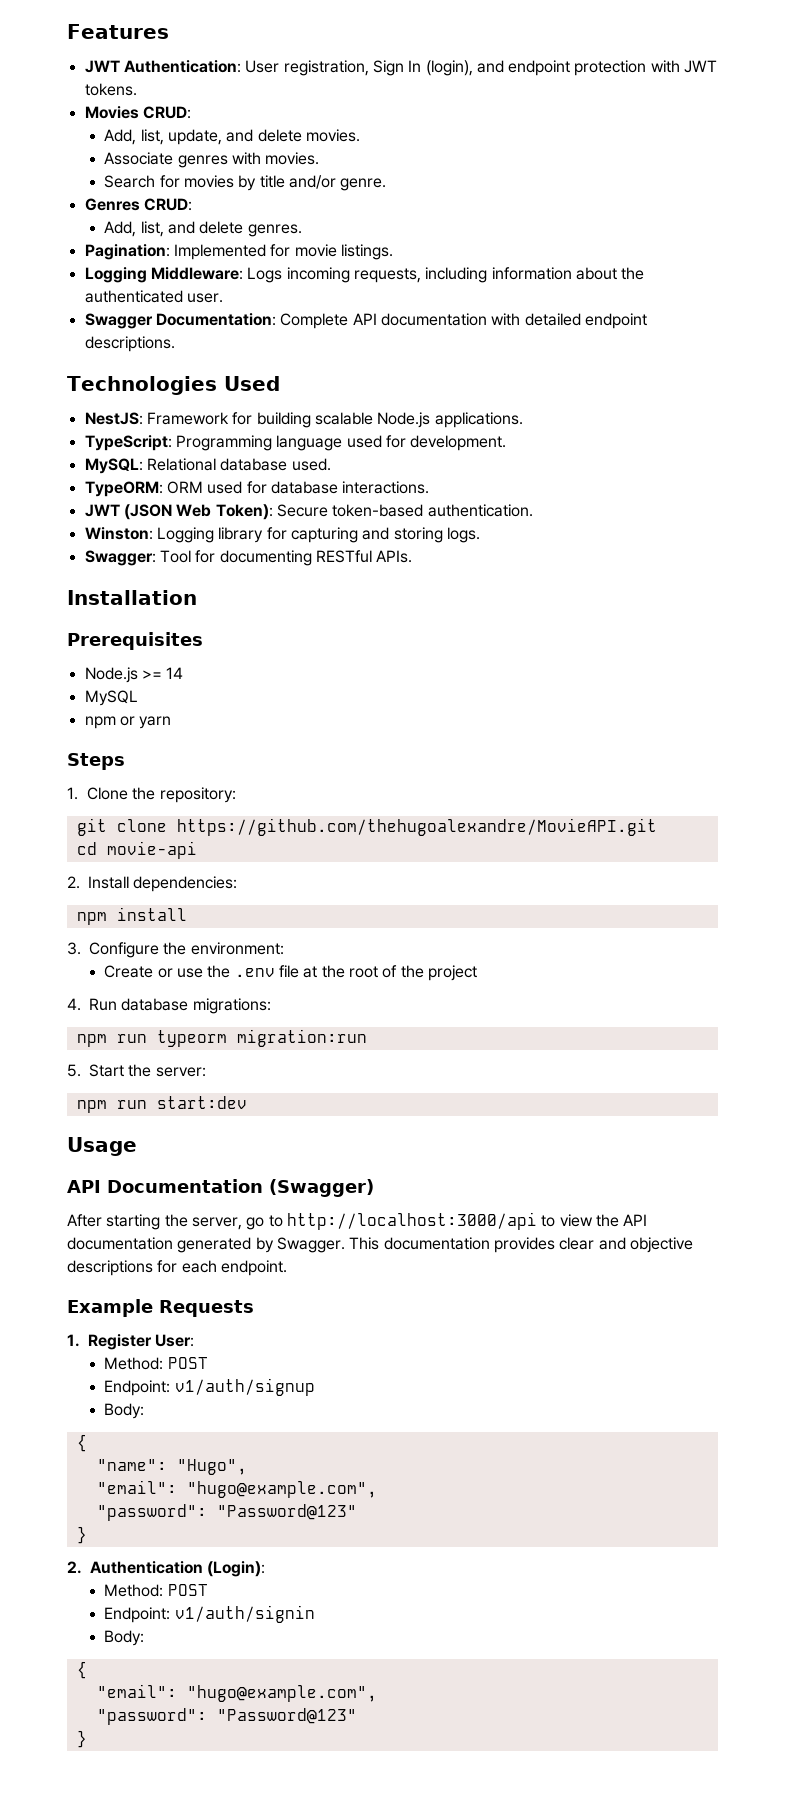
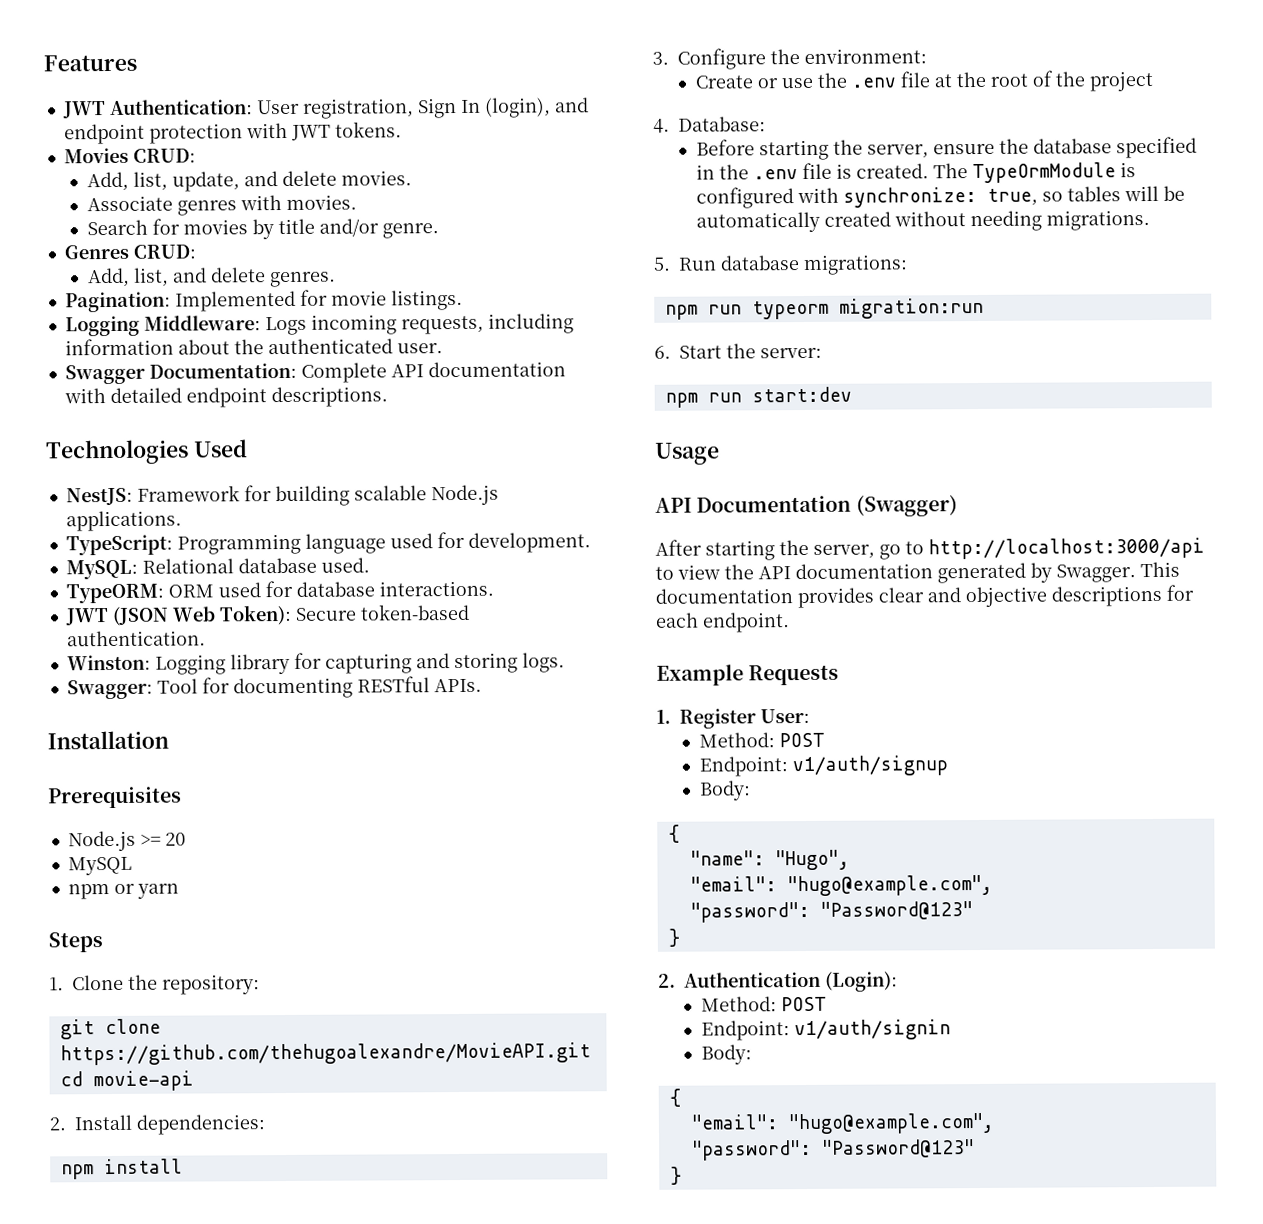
- Node.js >= 14
+ Node.js >= 20
- 4. Run database migrations:
+ 4. Database:
+ Before starting the server, ensure the database specified in the .env file is created. The TypeOrmModule is configured with synchronize: true, so tables will be automatically created without needing migrations.
+ 5. Run database migrations:
- 5. Start the server:
+ 6. Start the server:

